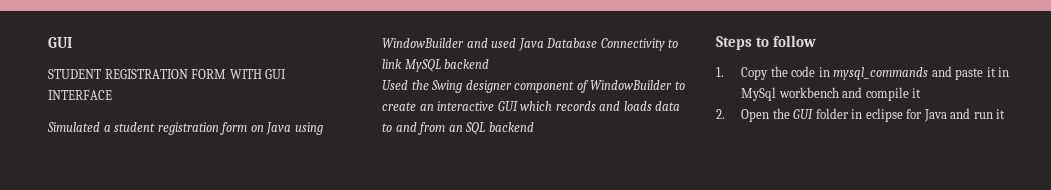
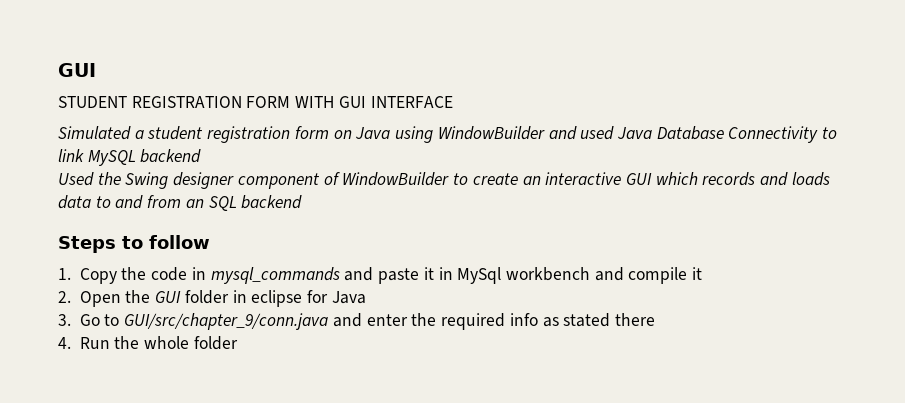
- 2. Open the GUI folder in eclipse for Java and run it
+ 2. Open the GUI folder in eclipse for Java
+ 3. Go to GUI/src/chapter_9/conn.java and enter the required info as stated there
+ 4. Run the whole folder

